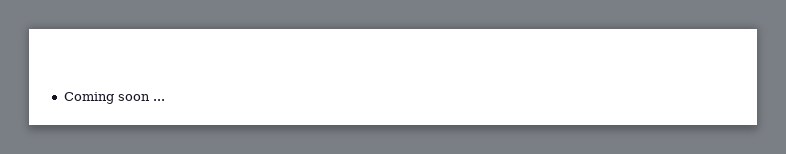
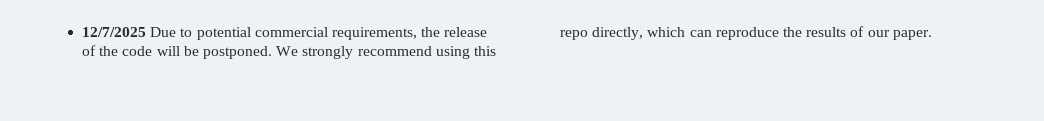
- Coming soon ...
+ 12/7/2025 Due to potential commercial requirements, the release of the code will be postponed. We strongly recommend using this repo directly, which can reproduce the results of our paper.

